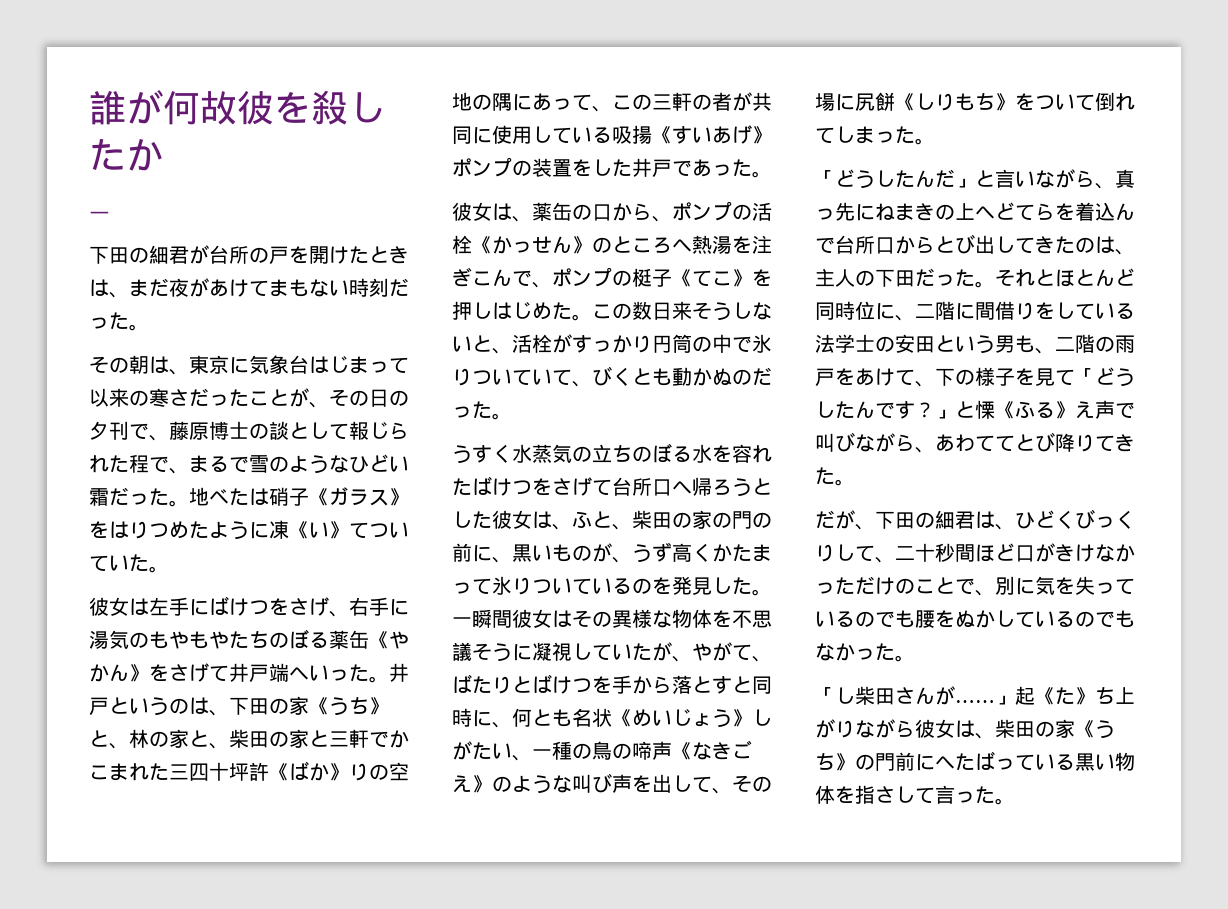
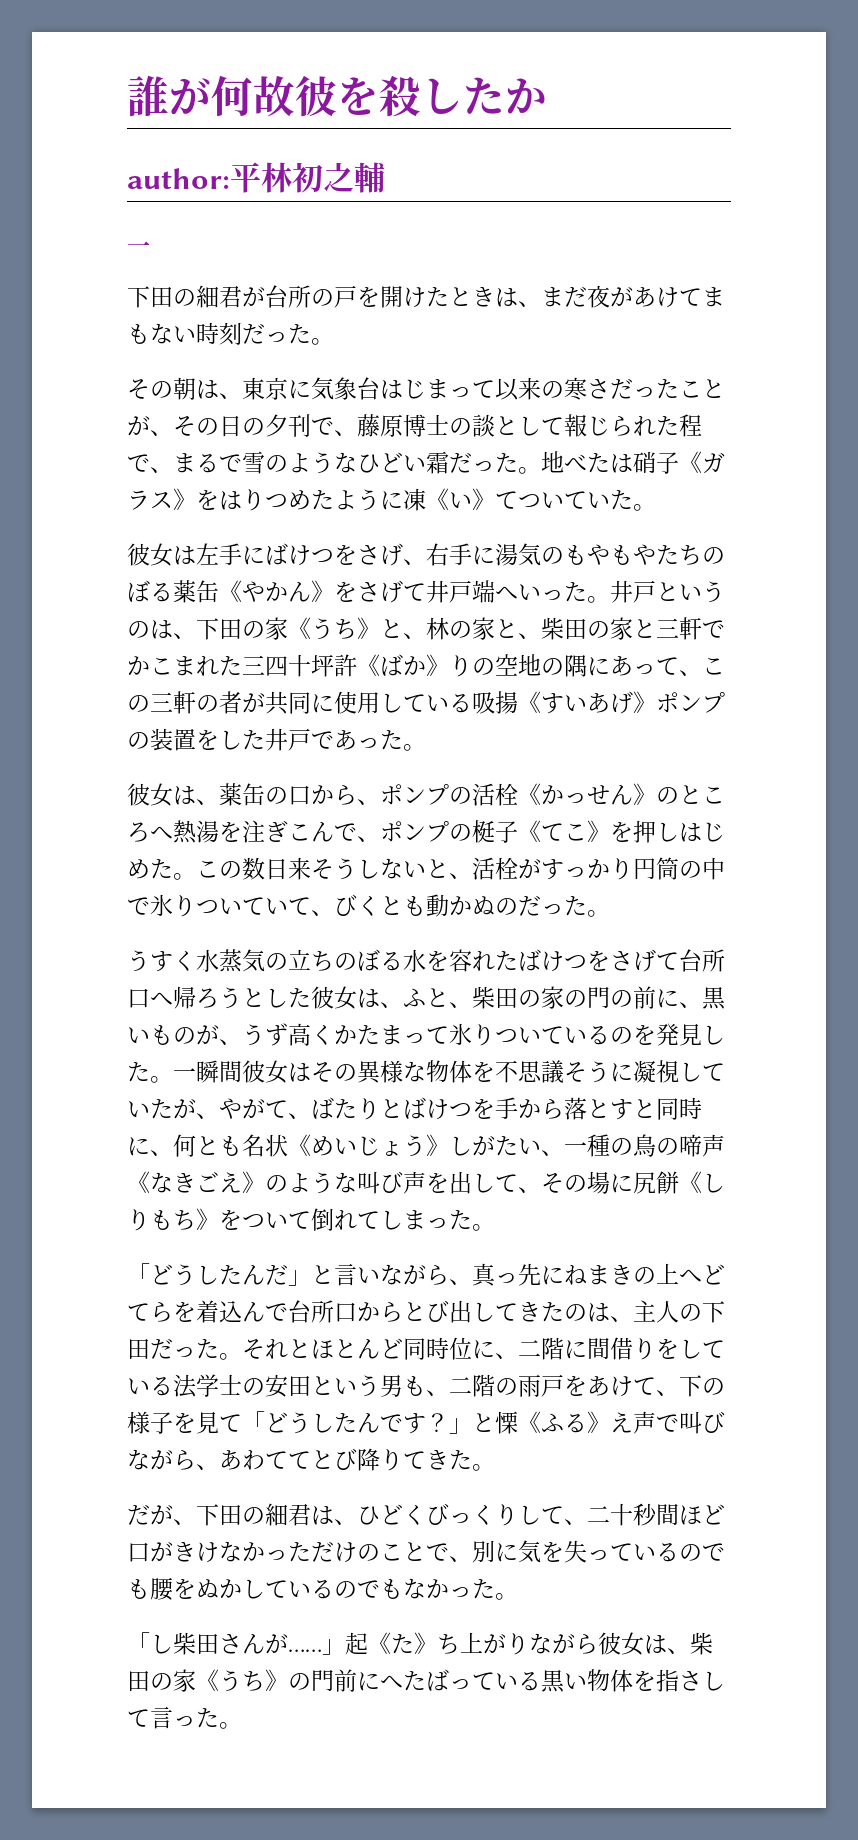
+ author:平林初之輔

